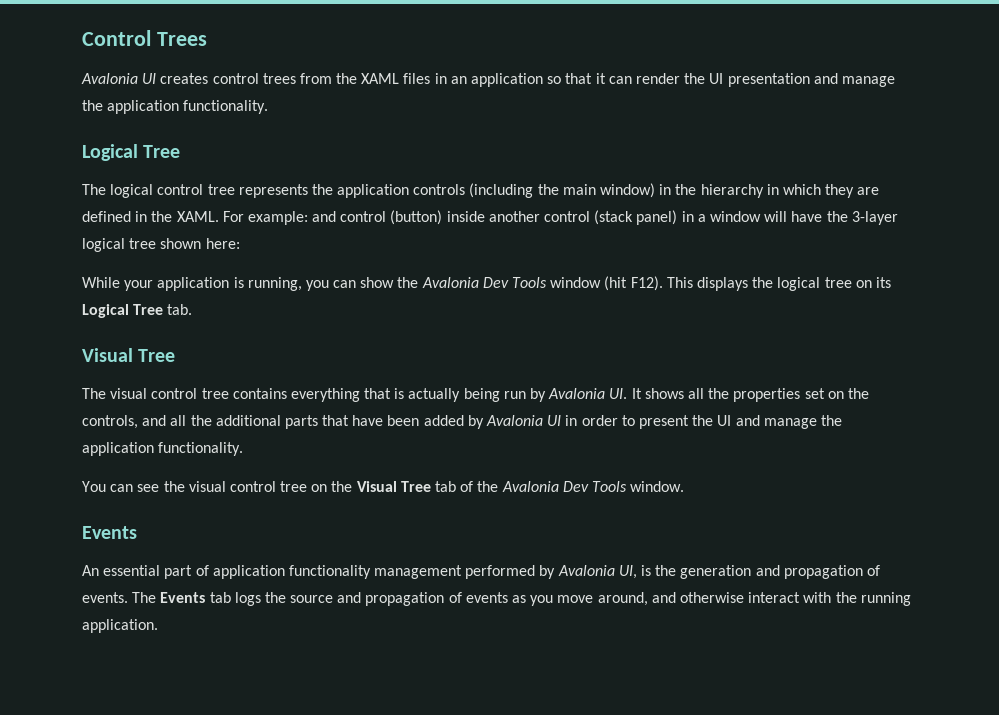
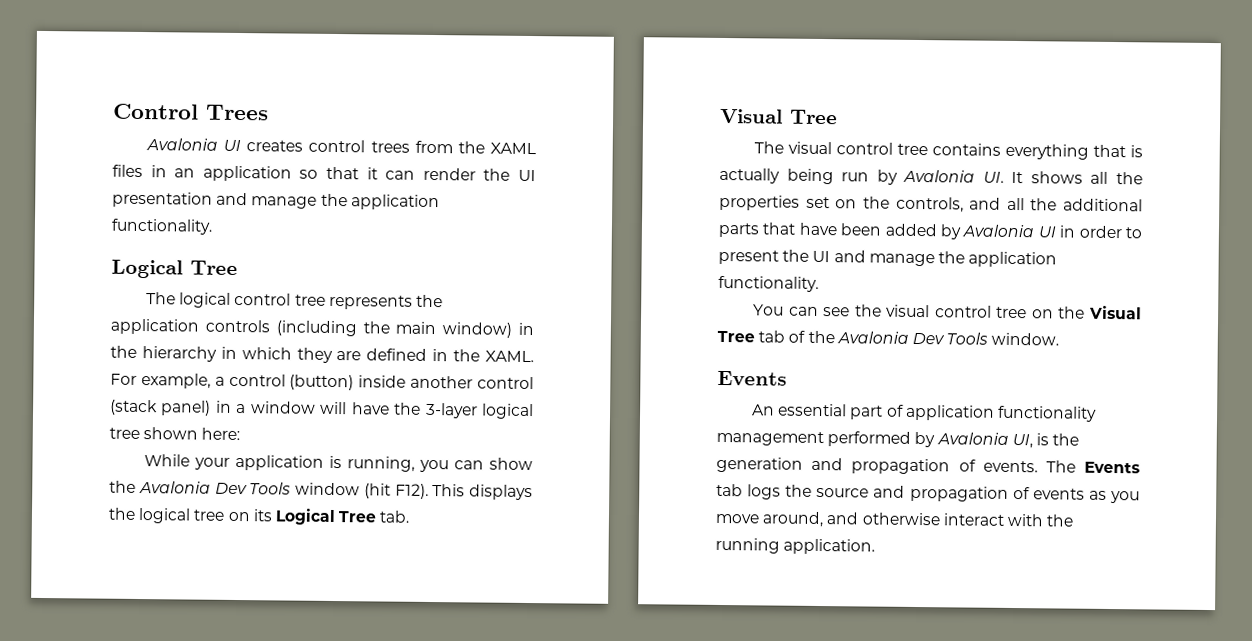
- For example: and control (button) inside another control (stack panel) in a window will have the 3-layer logical tree shown here:
+ For example, a control (button) inside another control (stack panel) in a window will have the 3-layer logical tree shown here:

